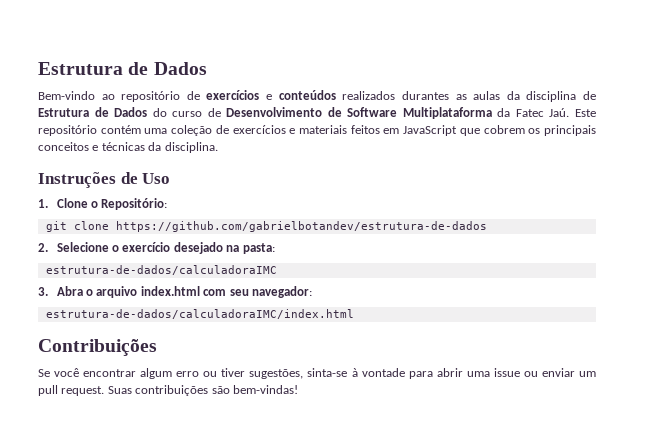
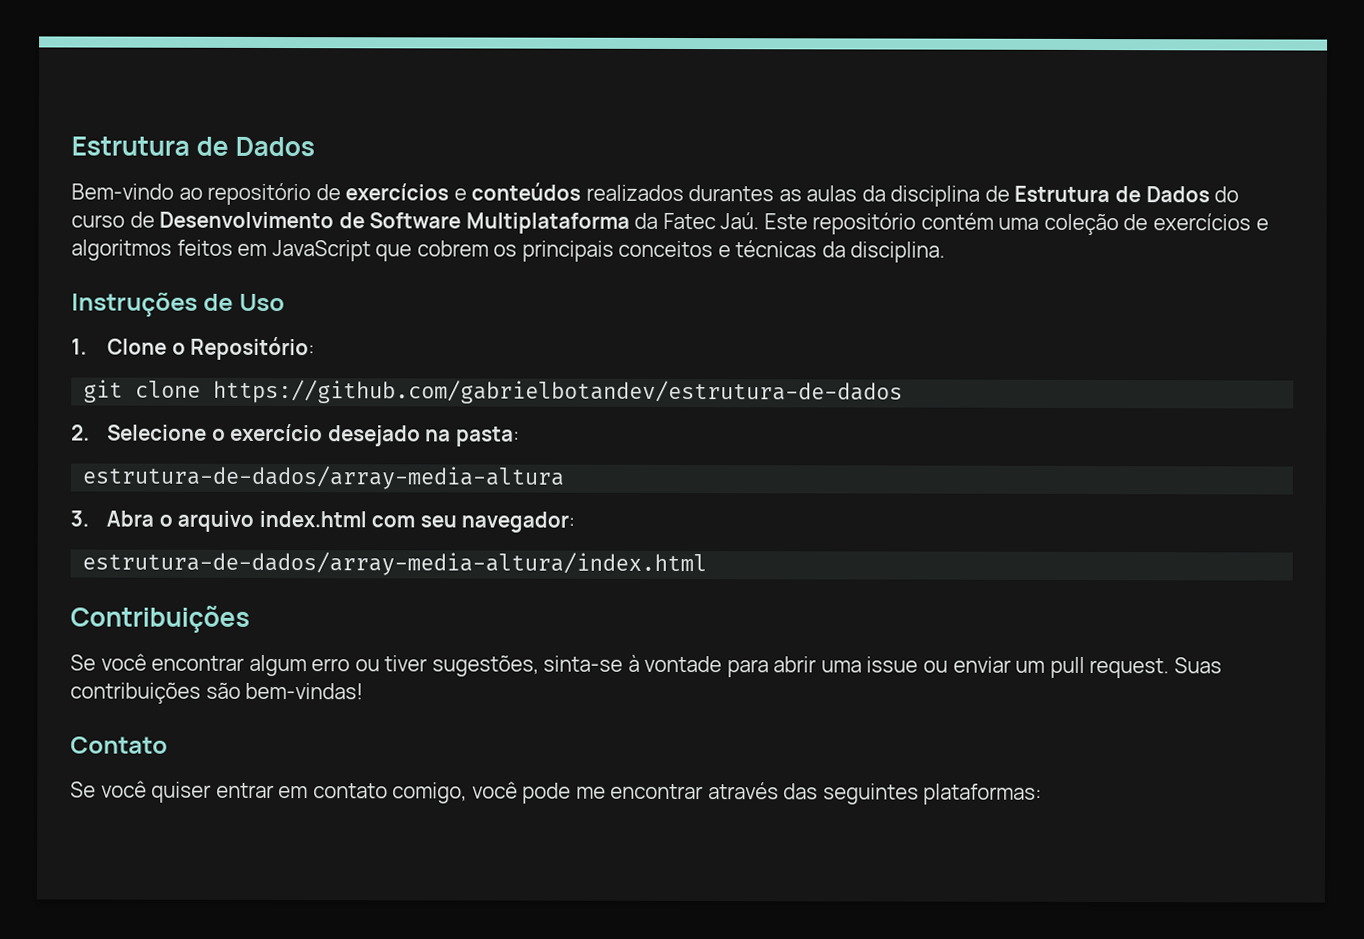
- Bem-vindo ao repositório de exercícios e conteúdos realizados durantes as aulas da disciplina de Estrutura de Dados do curso de Desenvolvimento de Software Multiplataforma da Fatec Jaú. Este repositório contém uma coleção de exercícios e materiais feitos em JavaScript que cobrem os principais conceitos e técnicas da disciplina.
+ Bem-vindo ao repositório de exercícios e conteúdos realizados durantes as aulas da disciplina de Estrutura de Dados do curso de Desenvolvimento de Software Multiplataforma da Fatec Jaú. Este repositório contém uma coleção de exercícios e algoritmos feitos em JavaScript que cobrem os principais conceitos e técnicas da disciplina.
- estrutura-de-dados/calculadoraIMC
+ estrutura-de-dados/array-media-altura
- estrutura-de-dados/calculadoraIMC/index.html
+ estrutura-de-dados/array-media-altura/index.html
+ Contato
+ Se você quiser entrar em contato comigo, você pode me encontrar através das seguintes plataformas:

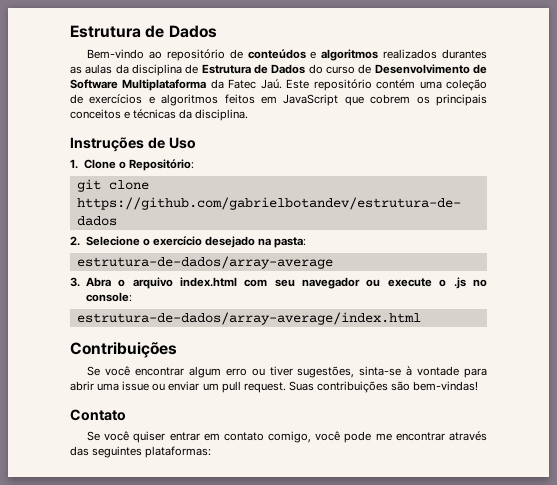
- Bem-vindo ao repositório de exercícios e conteúdos realizados durantes as aulas da disciplina de Estrutura de Dados do curso de Desenvolvimento de Software Multiplataforma da Fatec Jaú. Este repositório contém uma coleção de exercícios e algoritmos feitos em JavaScript que cobrem os principais conceitos e técnicas da disciplina.
+ Bem-vindo ao repositório de conteúdos e algoritmos realizados durantes as aulas da disciplina de Estrutura de Dados do curso de Desenvolvimento de Software Multiplataforma da Fatec Jaú. Este repositório contém uma coleção de exercícios e algoritmos feitos em JavaScript que cobrem os principais conceitos e técnicas da disciplina.
- estrutura-de-dados/array-media-altura
+ estrutura-de-dados/array-average
- 3. Abra o arquivo index.html com seu navegador:
- estrutura-de-dados/array-media-altura/index.html
+ 3. Abra o arquivo index.html com seu navegador ou execute o .js no console:
+ estrutura-de-dados/array-average/index.html

